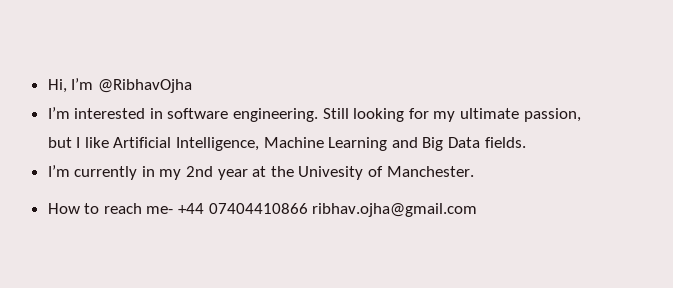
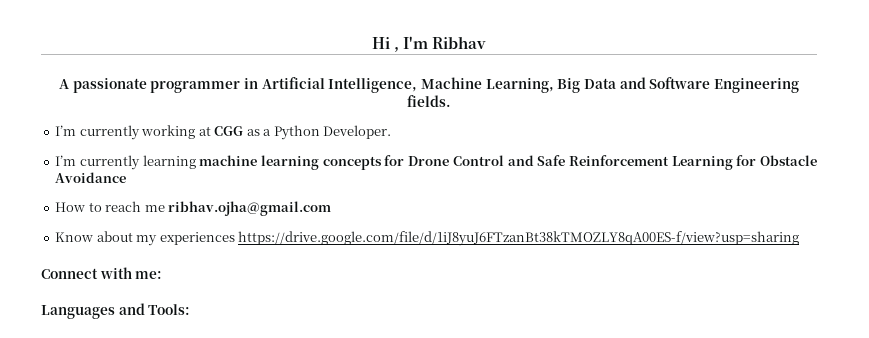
- Hi, I’m @RibhavOjha
- I’m interested in software engineering. Still looking for my ultimate passion, but I like Artificial Intelligence, Machine Learning and Big Data fields.
- I’m currently in my 2nd year at the Univesity of Manchester.
- How to reach me- +44 07404410866 ribhav.ojha@gmail.com
+ Hi , I'm Ribhav
+ A passionate programmer in Artificial Intelligence, Machine Learning, Big Data and Software Engineering fields.
+ I’m currently working at CGG as a Python Developer.
+ I’m currently learning machine learning concepts for Drone Control and Safe Reinforcement Learning for Obstacle Avoidance
+ How to reach me ribhav.ojha@gmail.com
+ Know about my experiences https://drive.google.com/file/d/1iJ8yuJ6FTzanBt38kTMOZLY8qA00ES-f/view?usp=sharing
+ Connect with me:
+ Languages and Tools:

